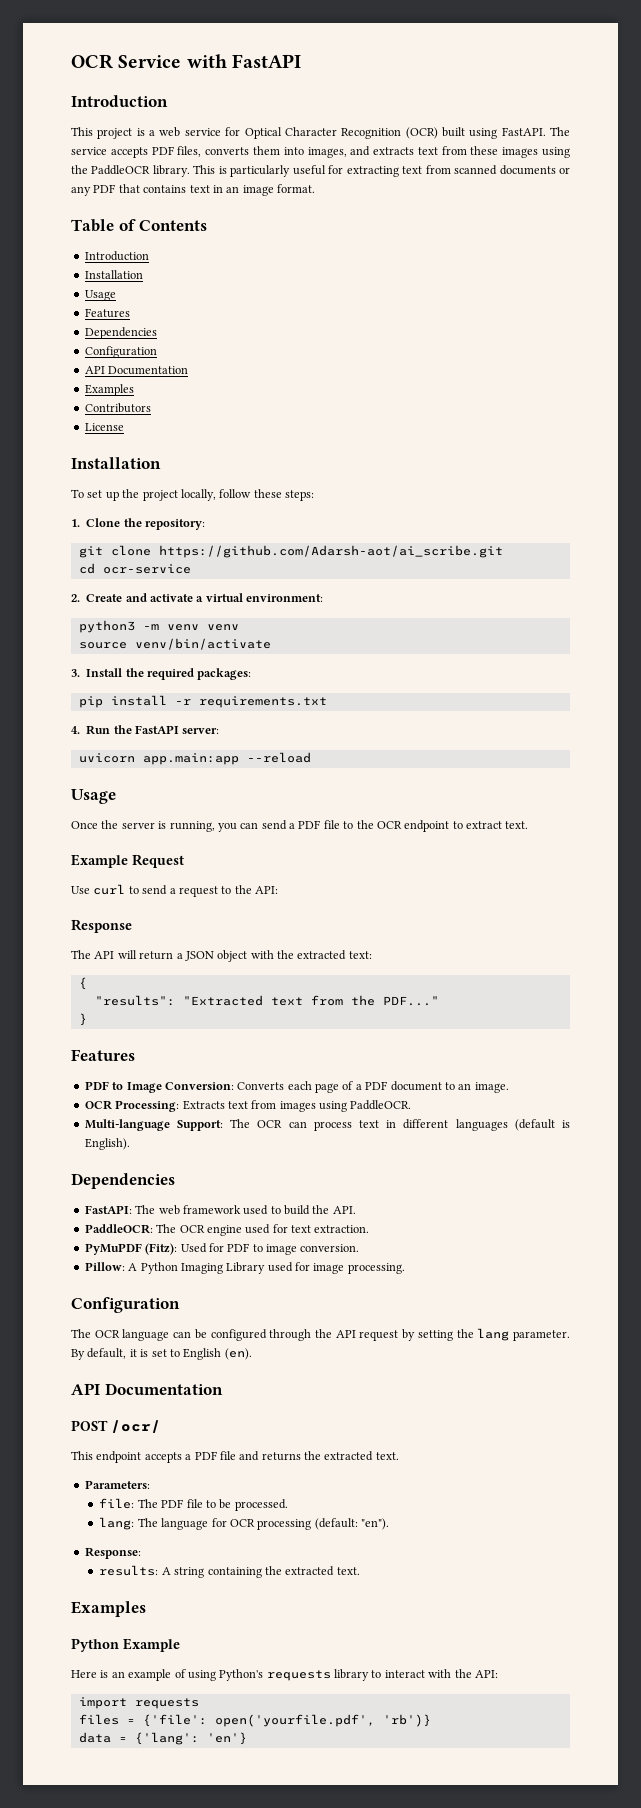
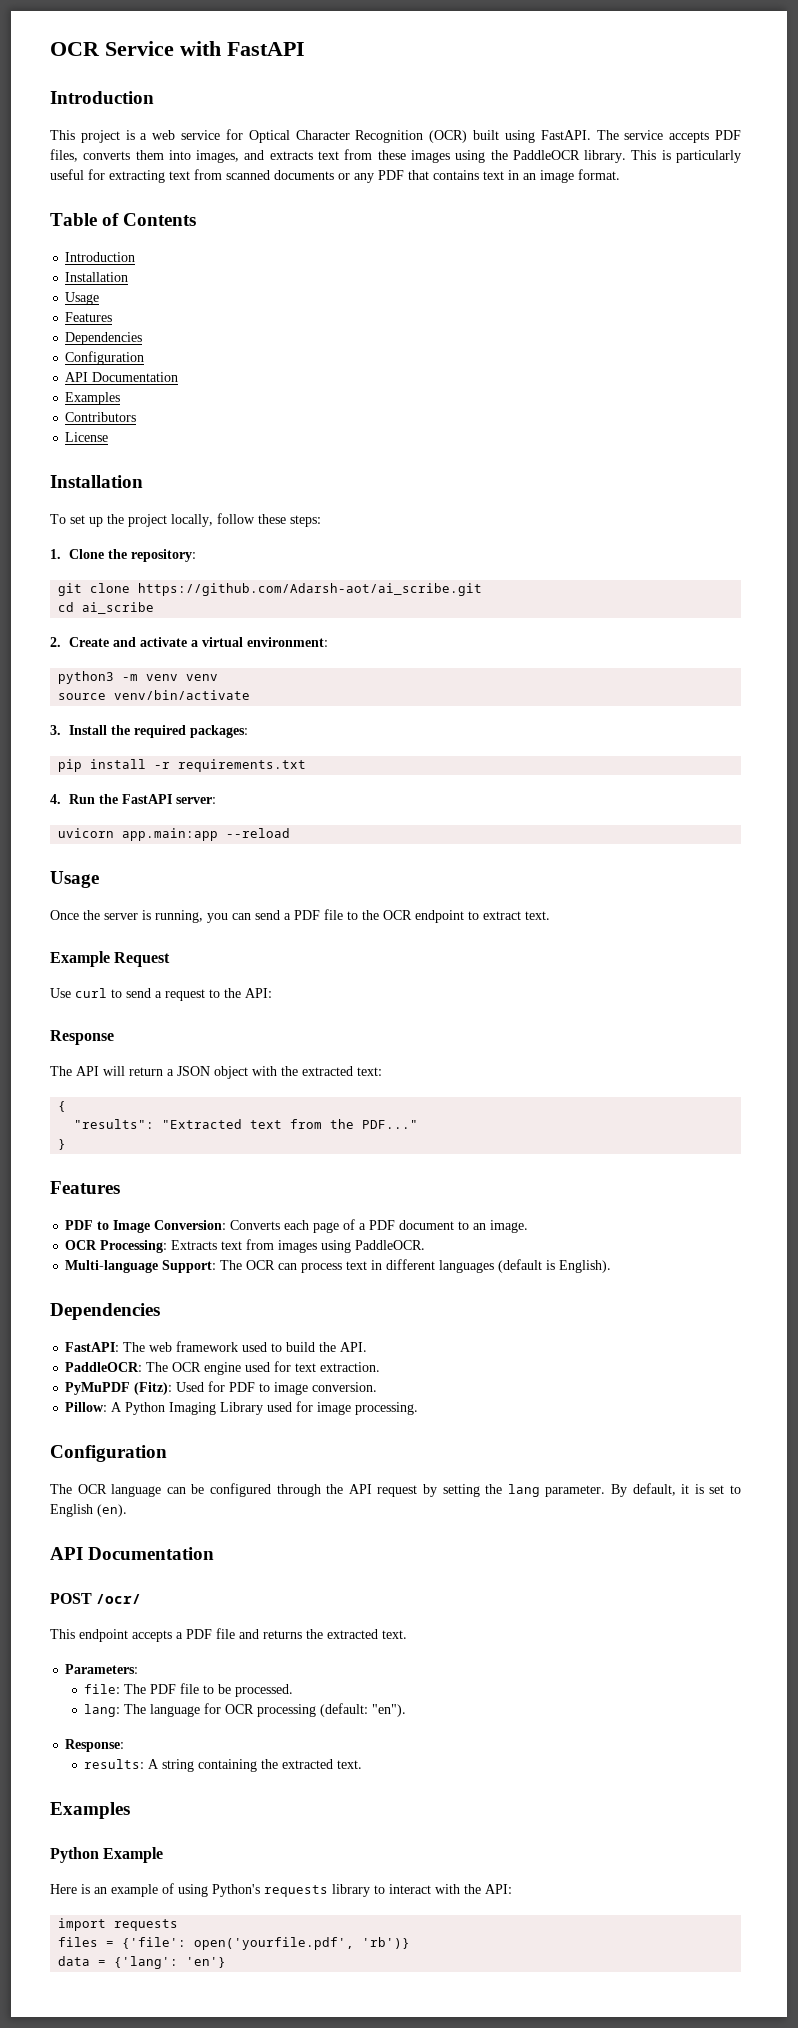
- cd ocr-service
+ cd ai_scribe

